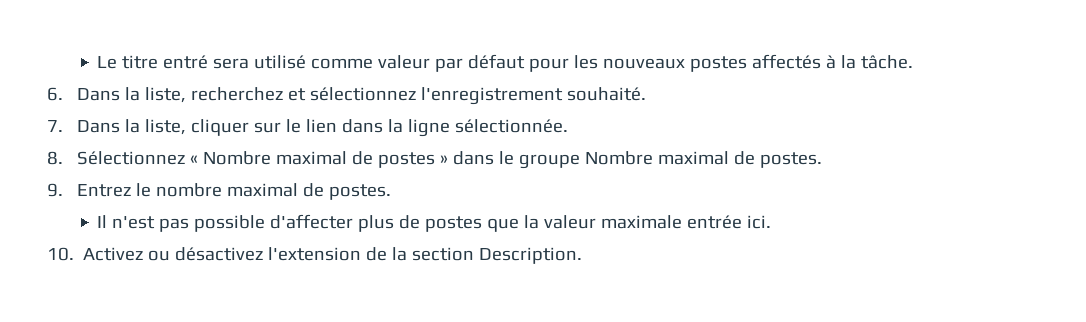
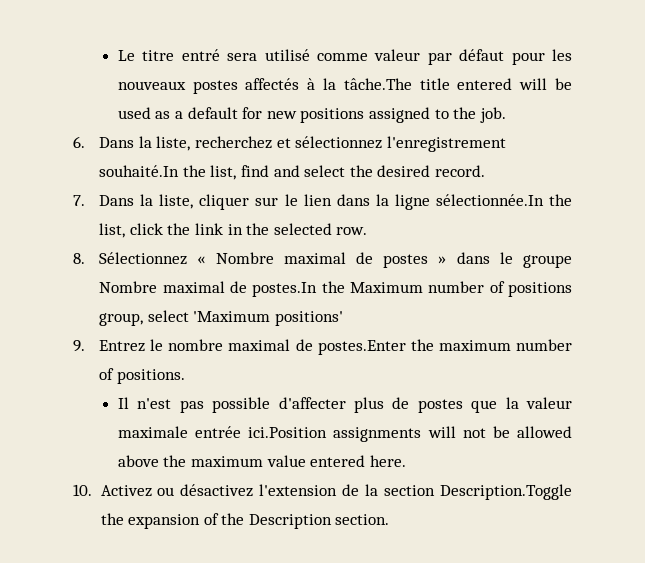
- Le titre entré sera utilisé comme valeur par défaut pour les nouveaux postes affectés à la tâche.
+ Le titre entré sera utilisé comme valeur par défaut pour les nouveaux postes affectés à la tâche.The title entered will be used as a default for new positions assigned to the job.
- 6. Dans la liste, recherchez et sélectionnez l'enregistrement souhaité.
+ 6. Dans la liste, recherchez et sélectionnez l'enregistrement souhaité.In the list, find and select the desired record.
- 7. Dans la liste, cliquer sur le lien dans la ligne sélectionnée.
+ 7. Dans la liste, cliquer sur le lien dans la ligne sélectionnée.In the list, click the link in the selected row.
- 8. Sélectionnez « Nombre maximal de postes » dans le groupe Nombre maximal de postes.
+ 8. Sélectionnez « Nombre maximal de postes » dans le groupe Nombre maximal de postes.In the Maximum number of positions group, select 'Maximum positions'
- 9. Entrez le nombre maximal de postes.
+ 9. Entrez le nombre maximal de postes.Enter the maximum number of positions.
- Il n'est pas possible d'affecter plus de postes que la valeur maximale entrée ici.
+ Il n'est pas possible d'affecter plus de postes que la valeur maximale entrée ici.Position assignments will not be allowed above the maximum value entered here.
- 10. Activez ou désactivez l'extension de la section Description.
+ 10. Activez ou désactivez l'extension de la section Description.Toggle the expansion of the Description section.

